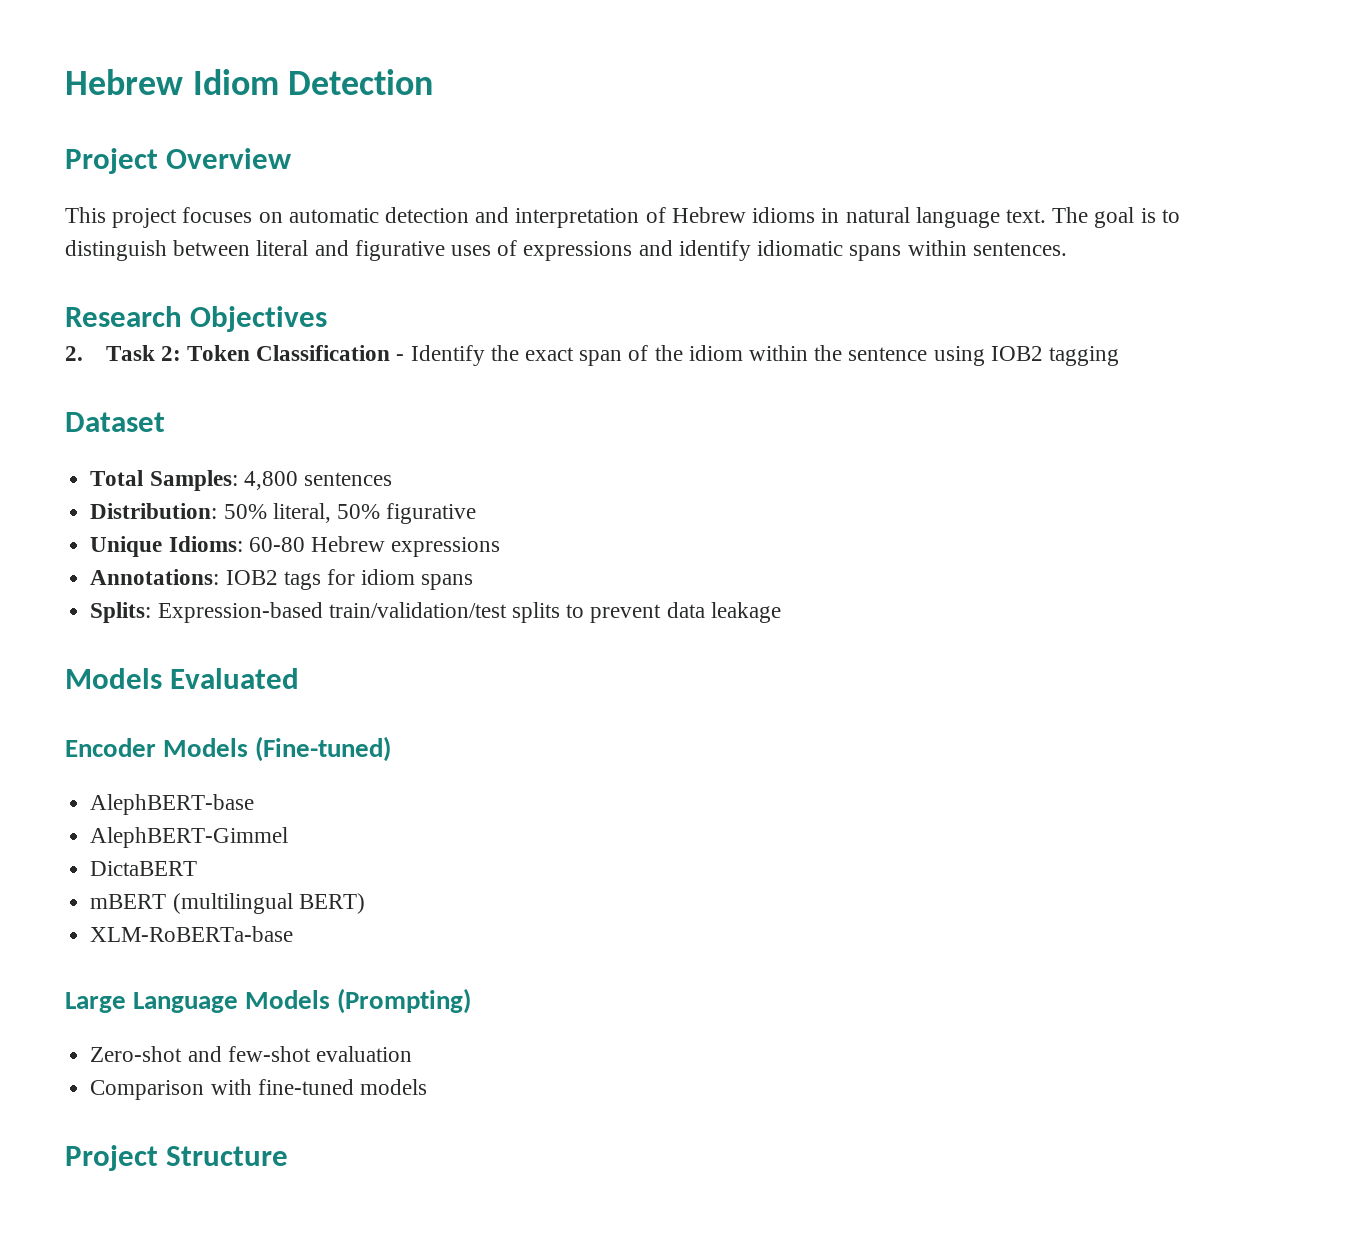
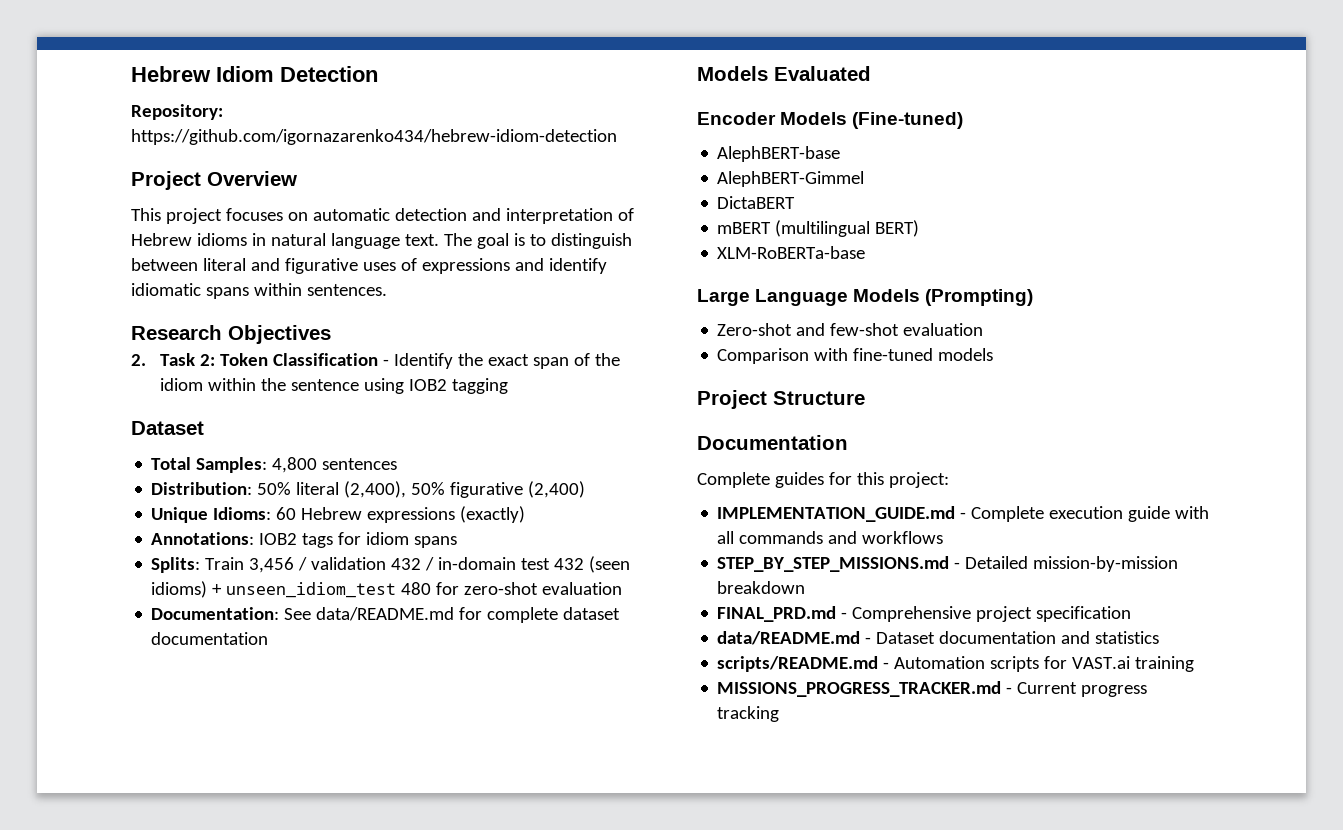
+ Repository: https://github.com/igornazarenko434/hebrew-idiom-detection
- Distribution: 50% literal, 50% figurative
+ Distribution: 50% literal (2,400), 50% figurative (2,400)
- Unique Idioms: 60-80 Hebrew expressions
+ Unique Idioms: 60 Hebrew expressions (exactly)
- Splits: Expression-based train/validation/test splits to prevent data leakage
+ Splits: Train 3,456 / validation 432 / in-domain test 432 (seen idioms) + unseen_idiom_test 480 for zero-shot evaluation
+ Documentation: See data/README.md for complete dataset documentation
+ Documentation
+ Complete guides for this project:
+ IMPLEMENTATION_GUIDE.md - Complete execution guide with all commands and workflows
+ STEP_BY_STEP_MISSIONS.md - Detailed mission-by-mission breakdown
+ FINAL_PRD.md - Comprehensive project specification
+ data/README.md - Dataset documentation and statistics
+ scripts/README.md - Automation scripts for VAST.ai training
+ MISSIONS_PROGRESS_TRACKER.md - Current progress tracking

